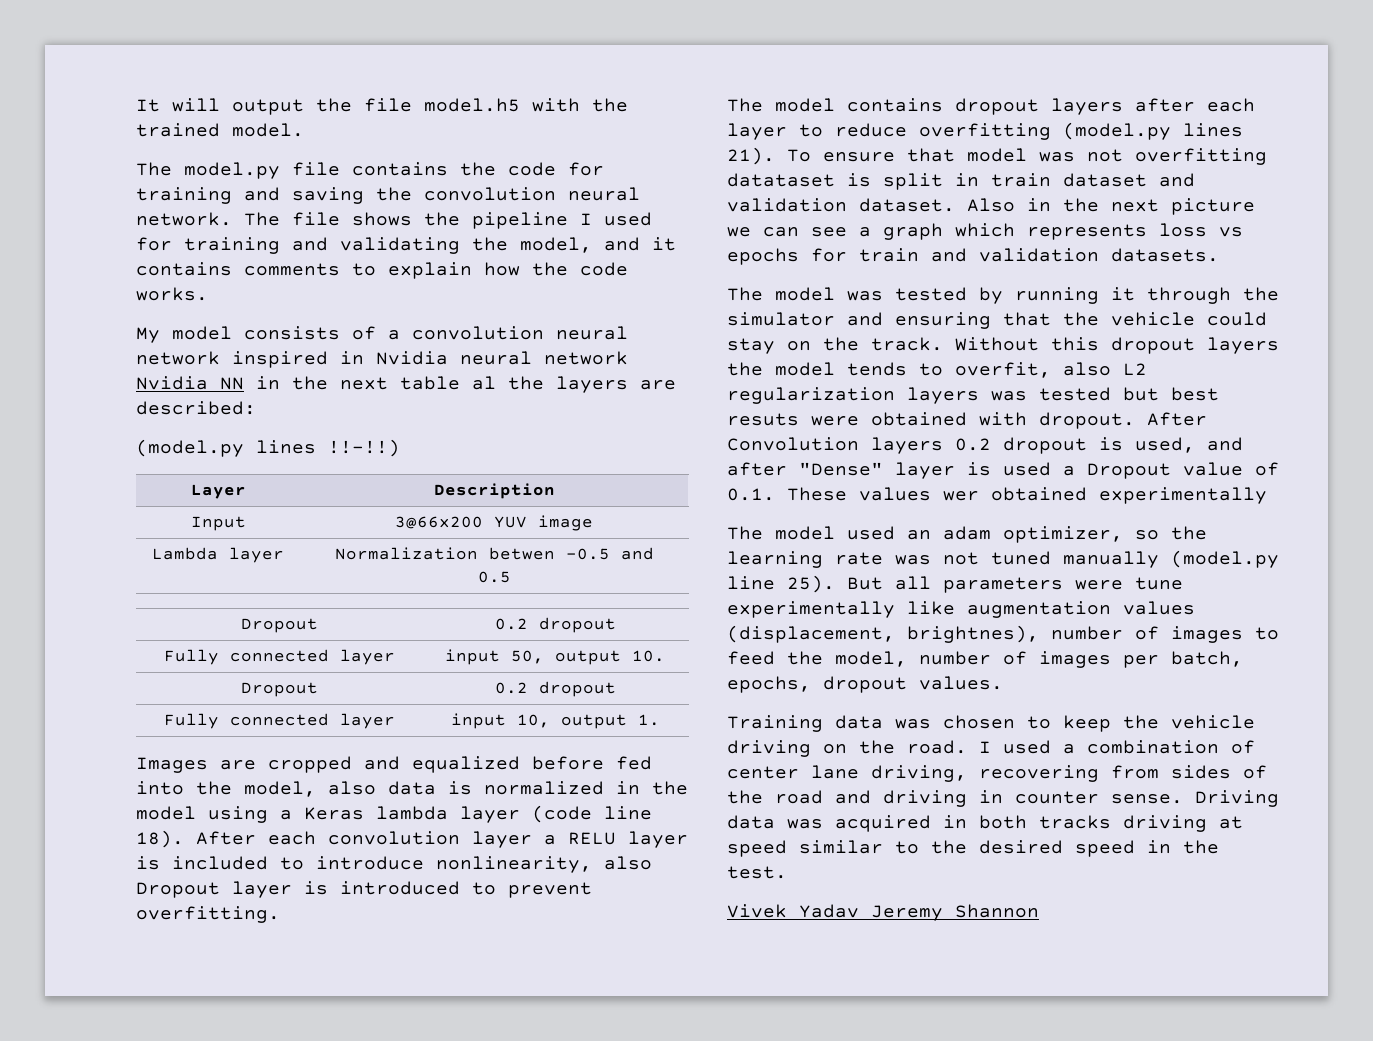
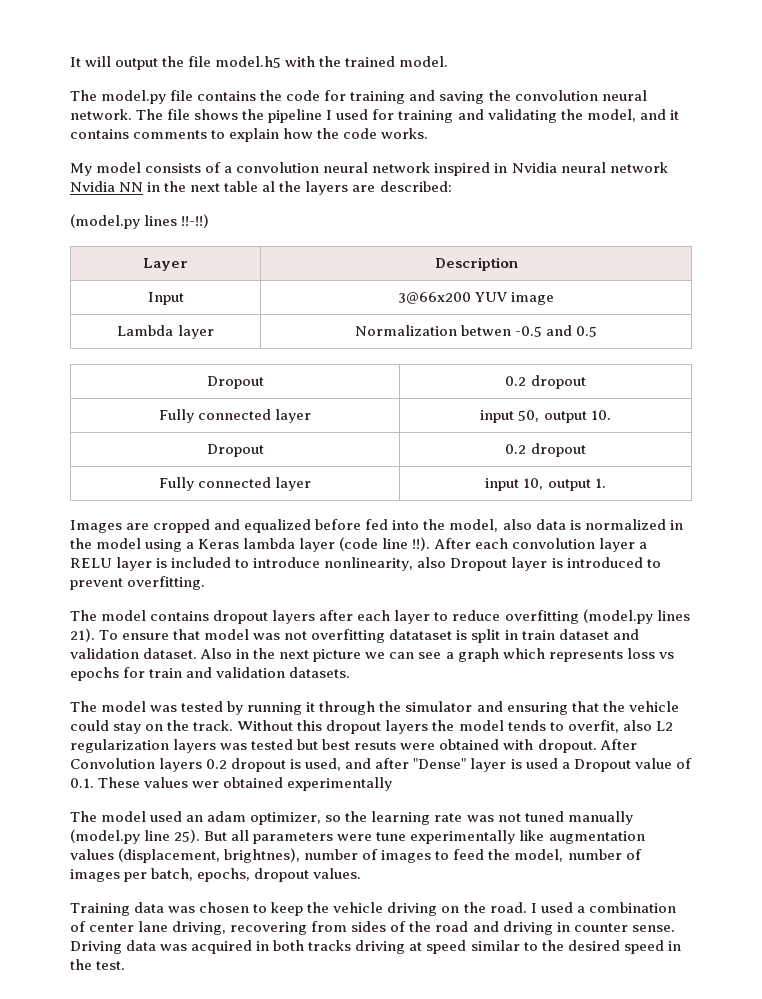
- Images are cropped and equalized before fed into the model, also data is normalized in the model using a Keras lambda layer (code line 18).
+ Images are cropped and equalized before fed into the model, also data is normalized in the model using a Keras lambda layer (code line !!).
- Vivek Yadav Jeremy Shannon

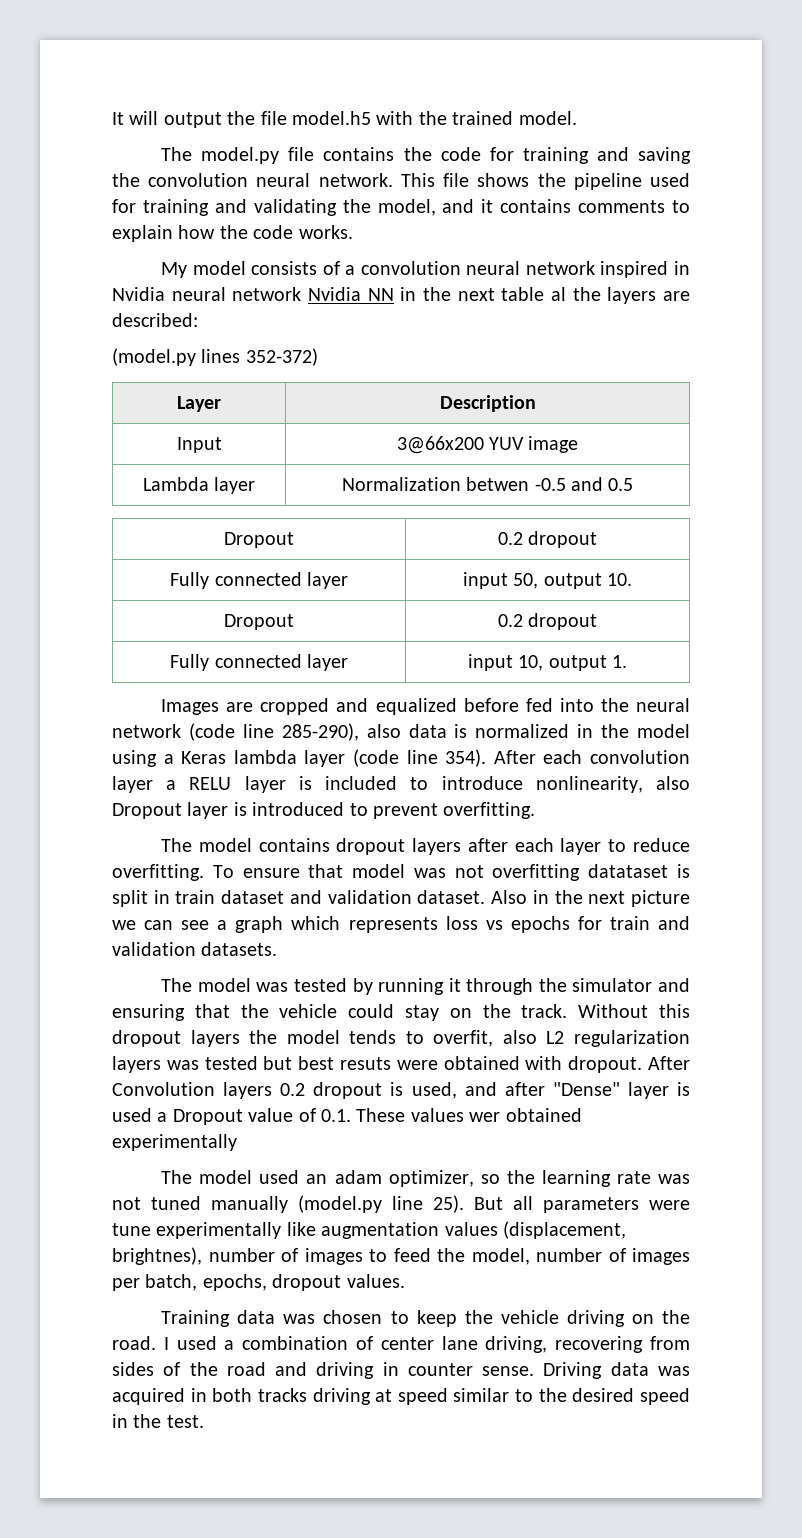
- The file shows the pipeline I used for training and validating the model, and it contains comments to explain how the code works.
+ This file shows the pipeline used for training and validating the model, and it contains comments to explain how the code works.
- (model.py lines !!-!!)
+ (model.py lines 352-372)
- Images are cropped and equalized before fed into the model, also data is normalized in the model using a Keras lambda layer (code line !!).
+ Images are cropped and equalized before fed into the neural network (code line 285-290), also data is normalized in the model using a Keras lambda layer (code line 354).
- The model contains dropout layers after each layer to reduce overfitting (model.py lines 21).
+ The model contains dropout layers after each layer to reduce overfitting.

